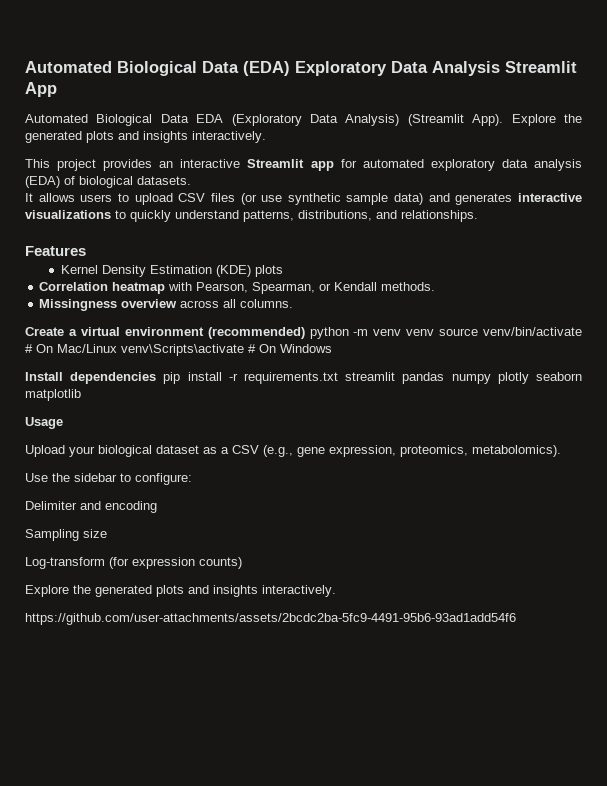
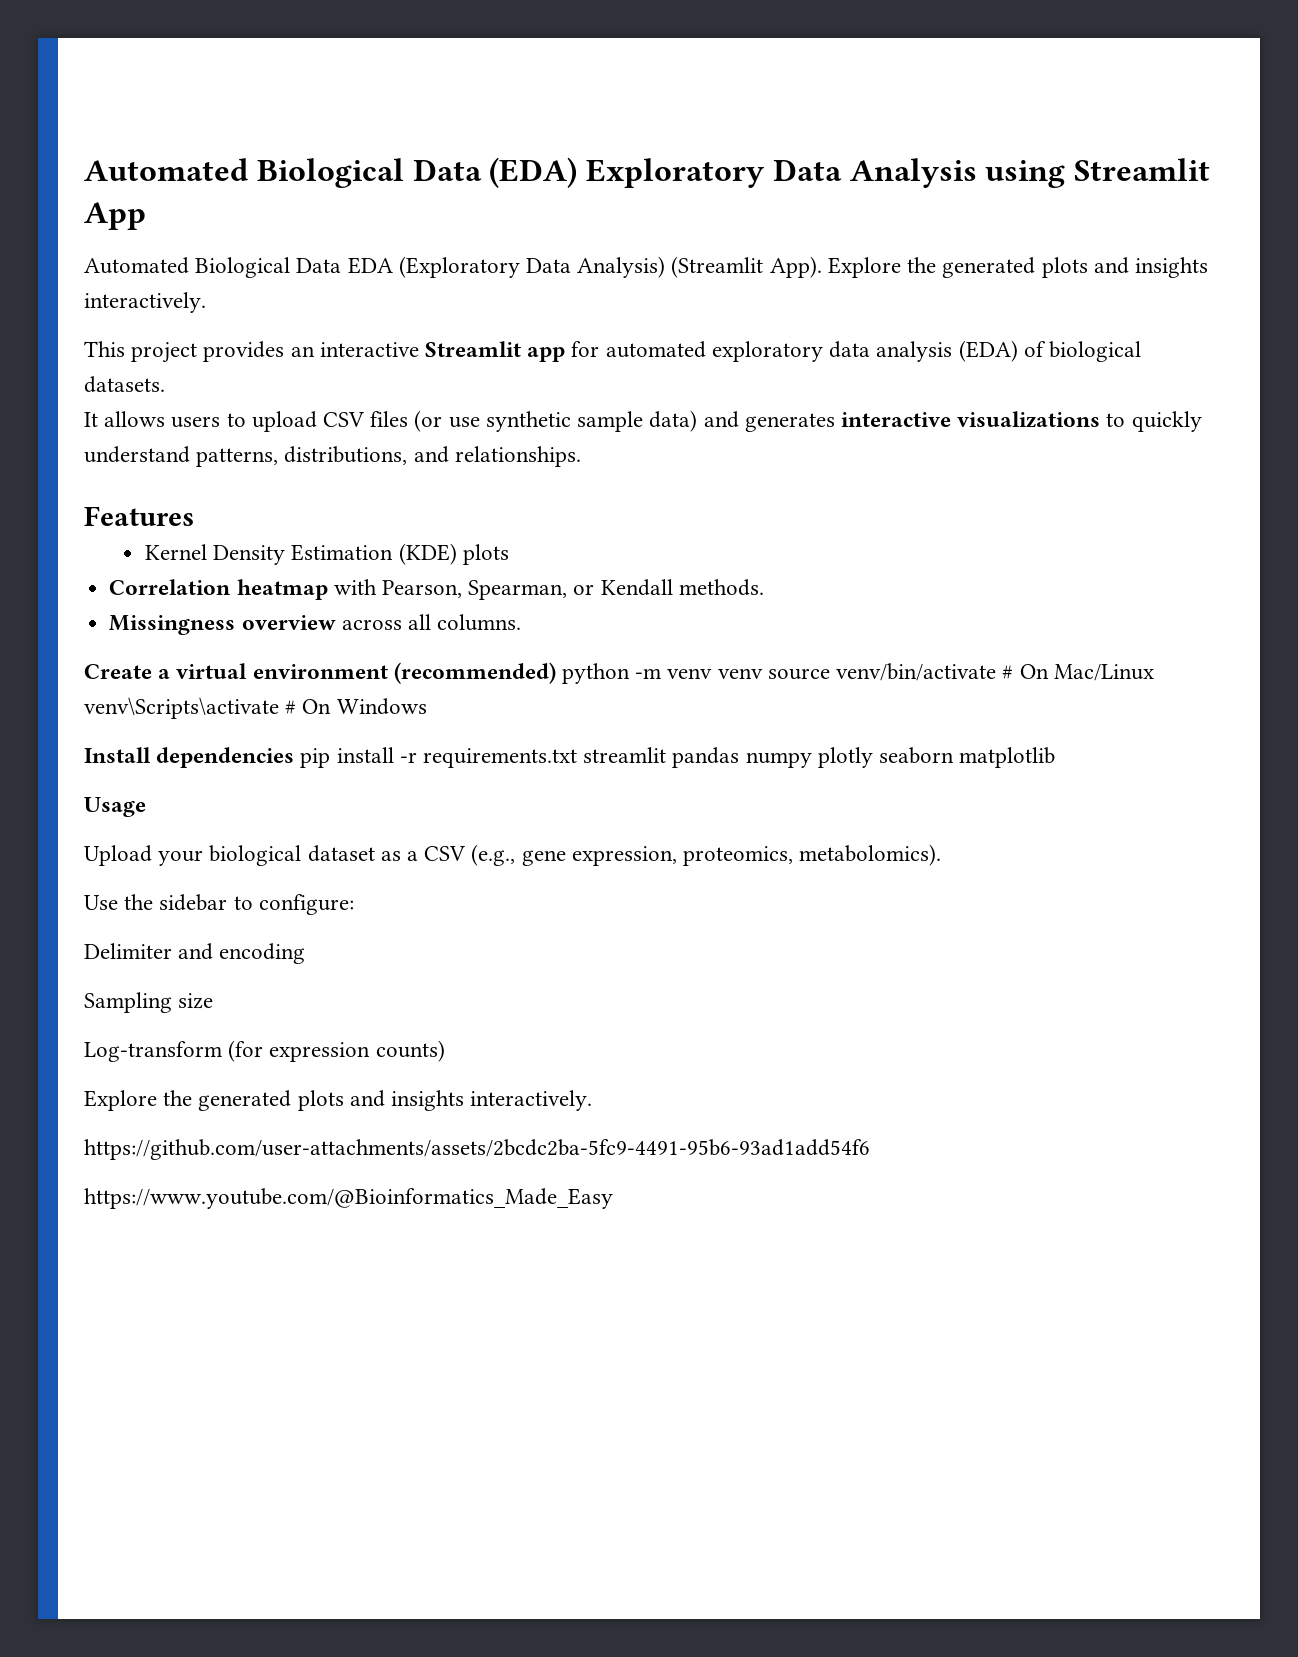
- Automated Biological Data (EDA) Exploratory Data Analysis Streamlit App
+ Automated Biological Data (EDA) Exploratory Data Analysis using Streamlit App
+ https://www.youtube.com/@Bioinformatics_Made_Easy

